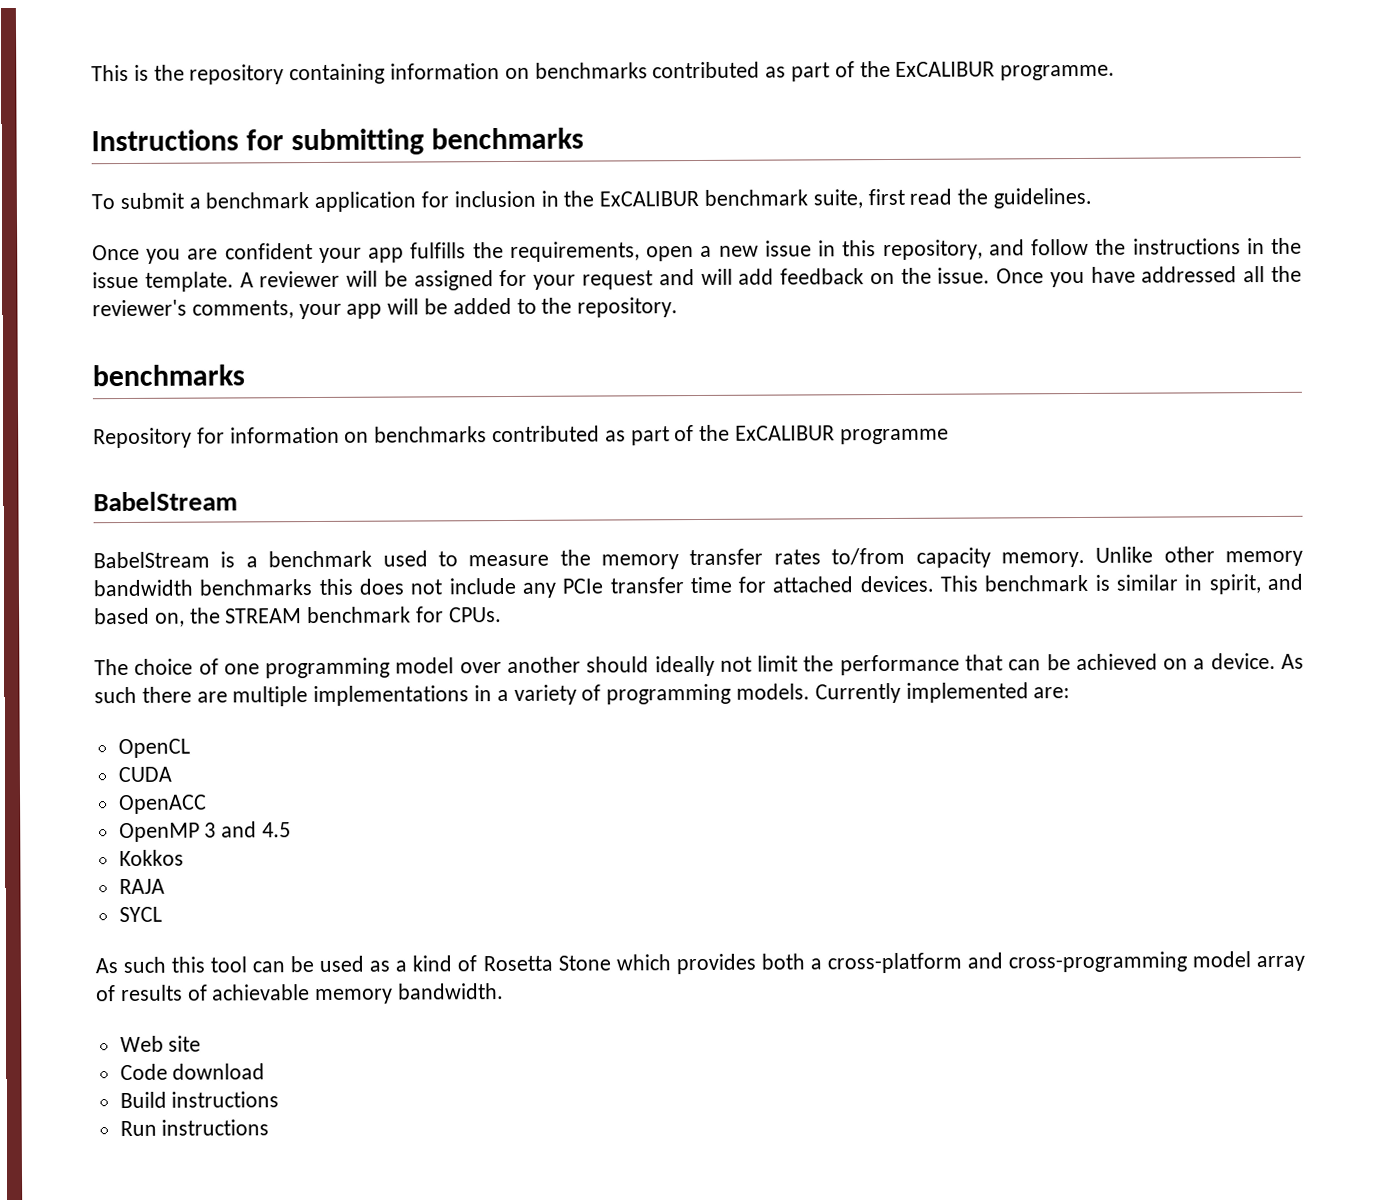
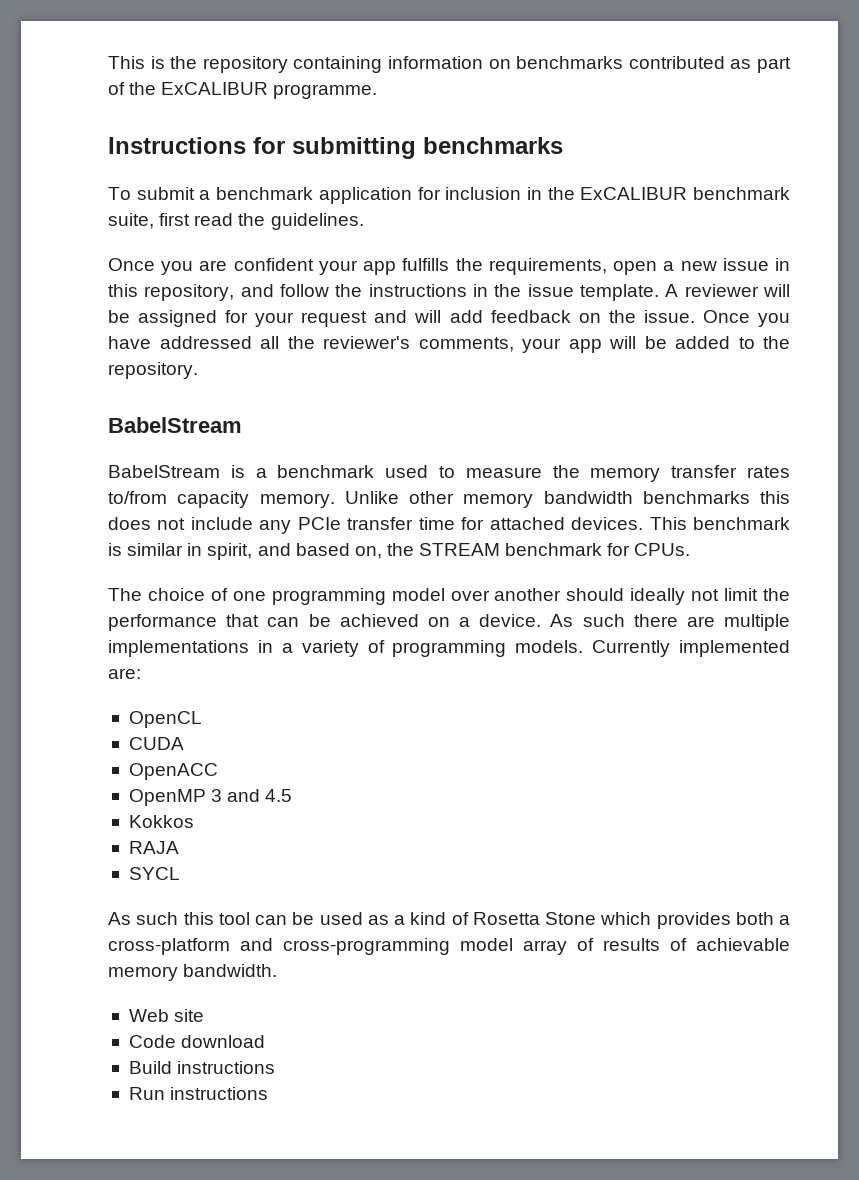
  Once you have addressed all the reviewer's comments, your app will be added to the repository.
- benchmarks
- Repository for information on benchmarks contributed as part of the ExCALIBUR programme

